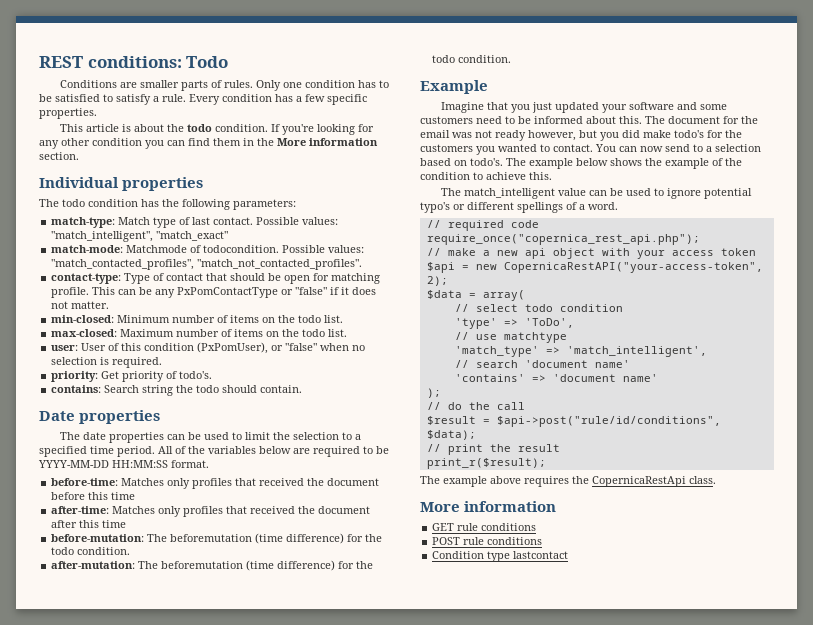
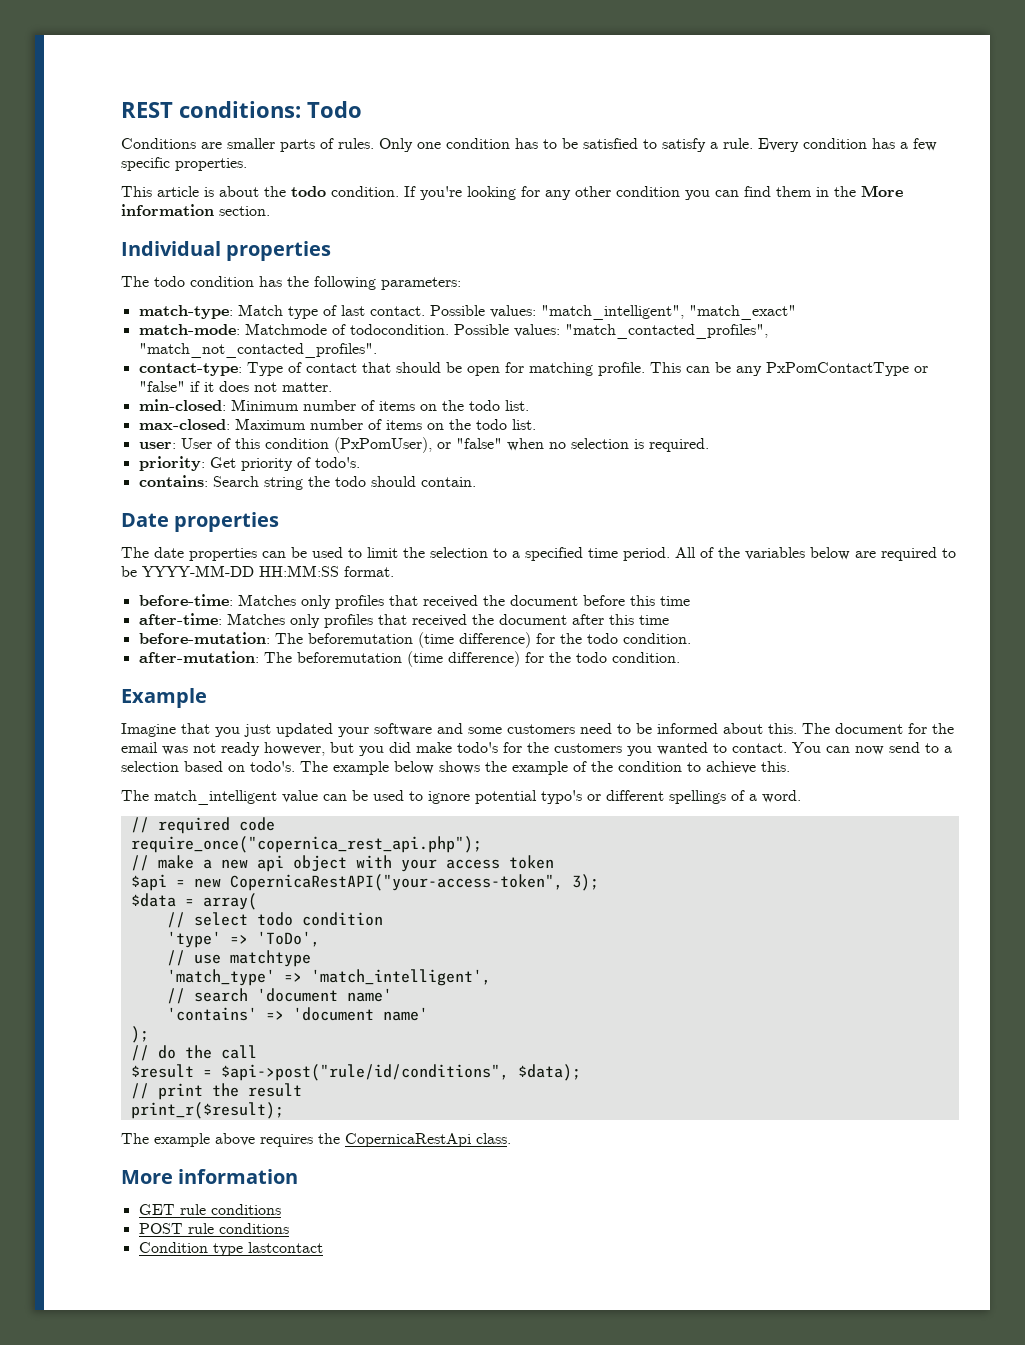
- $api = new CopernicaRestAPI("your-access-token", 2);
+ $api = new CopernicaRestAPI("your-access-token", 3);

